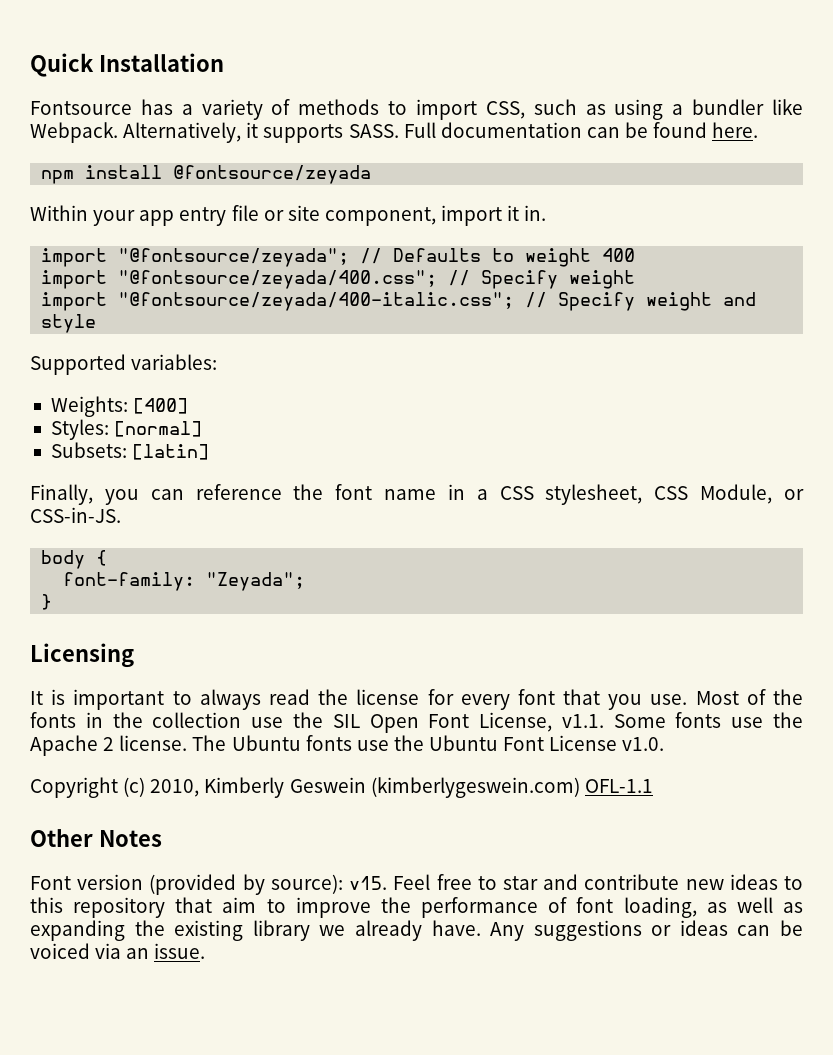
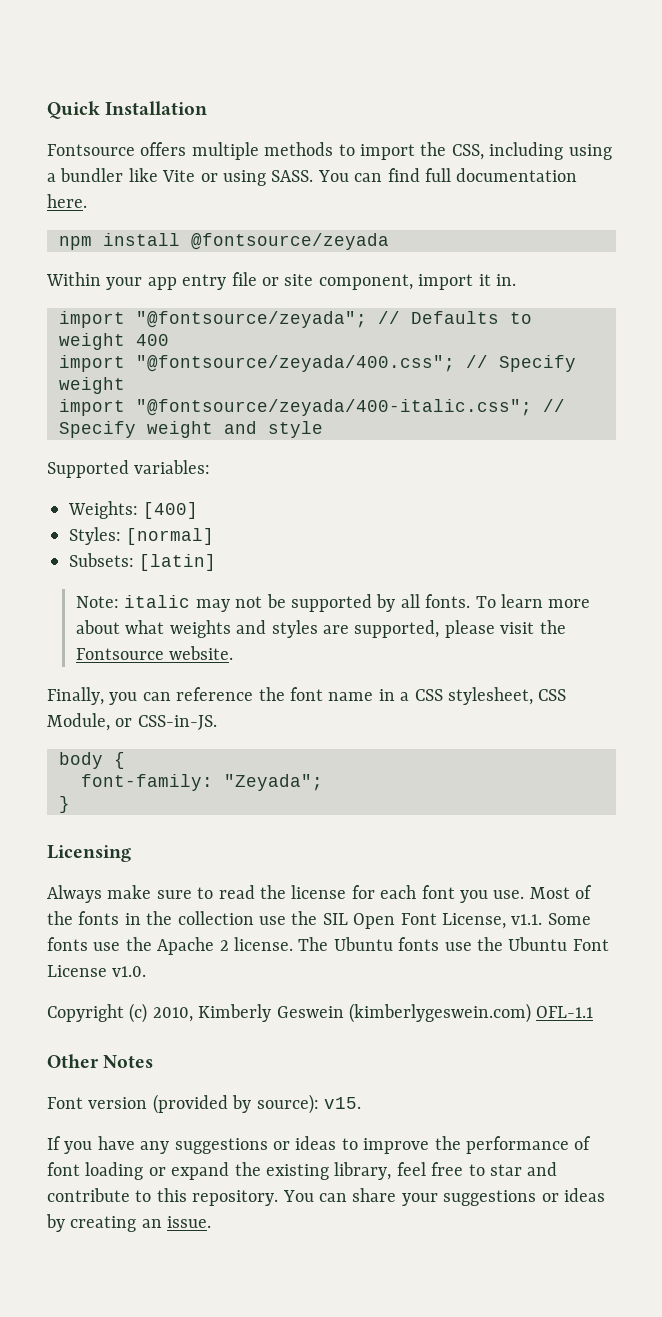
- Fontsource has a variety of methods to import CSS, such as using a bundler like Webpack. Alternatively, it supports SASS. Full documentation can be found here.
+ Fontsource offers multiple methods to import the CSS, including using a bundler like Vite or using SASS. You can find full documentation here.
+ Note: italic may not be supported by all fonts. To learn more about what weights and styles are supported, please visit the Fontsource website.
- It is important to always read the license for every font that you use.
+ Always make sure to read the license for each font you use.
- Font version (provided by source): v15. Feel free to star and contribute new ideas to this repository that aim to improve the performance of font loading, as well as expanding the existing library we already have. Any suggestions or ideas can be voiced via an issue.
+ Font version (provided by source): v15.
+ If you have any suggestions or ideas to improve the performance of font loading or expand the existing library, feel free to star and contribute to this repository. You can share your suggestions or ideas by creating an issue.

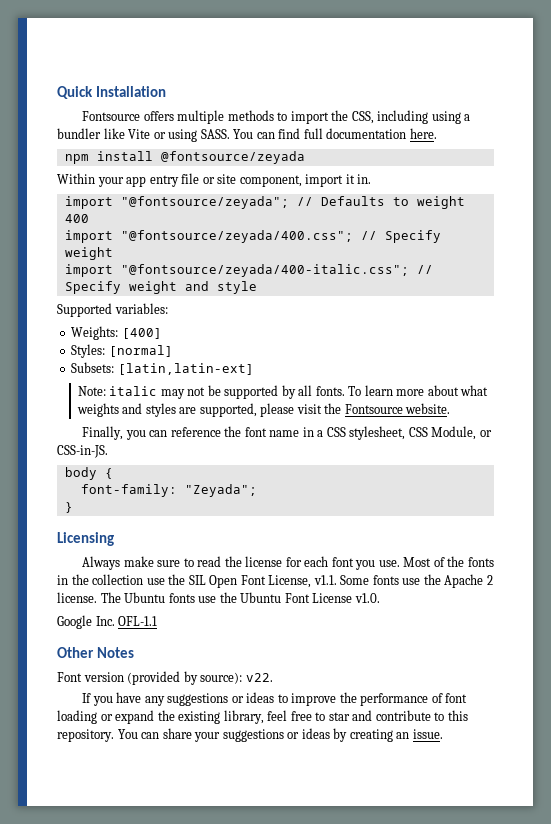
- Subsets: [latin]
+ Subsets: [latin,latin-ext]
- Copyright (c) 2010, Kimberly Geswein (kimberlygeswein.com) OFL-1.1
+ Google Inc. OFL-1.1
- Font version (provided by source): v15.
+ Font version (provided by source): v22.

